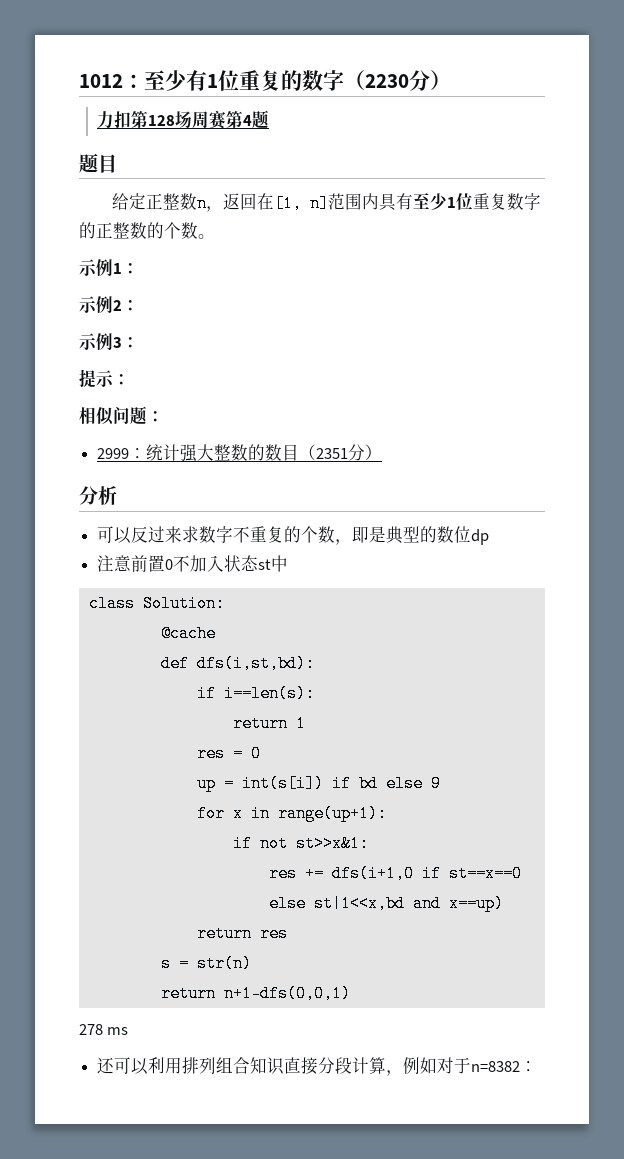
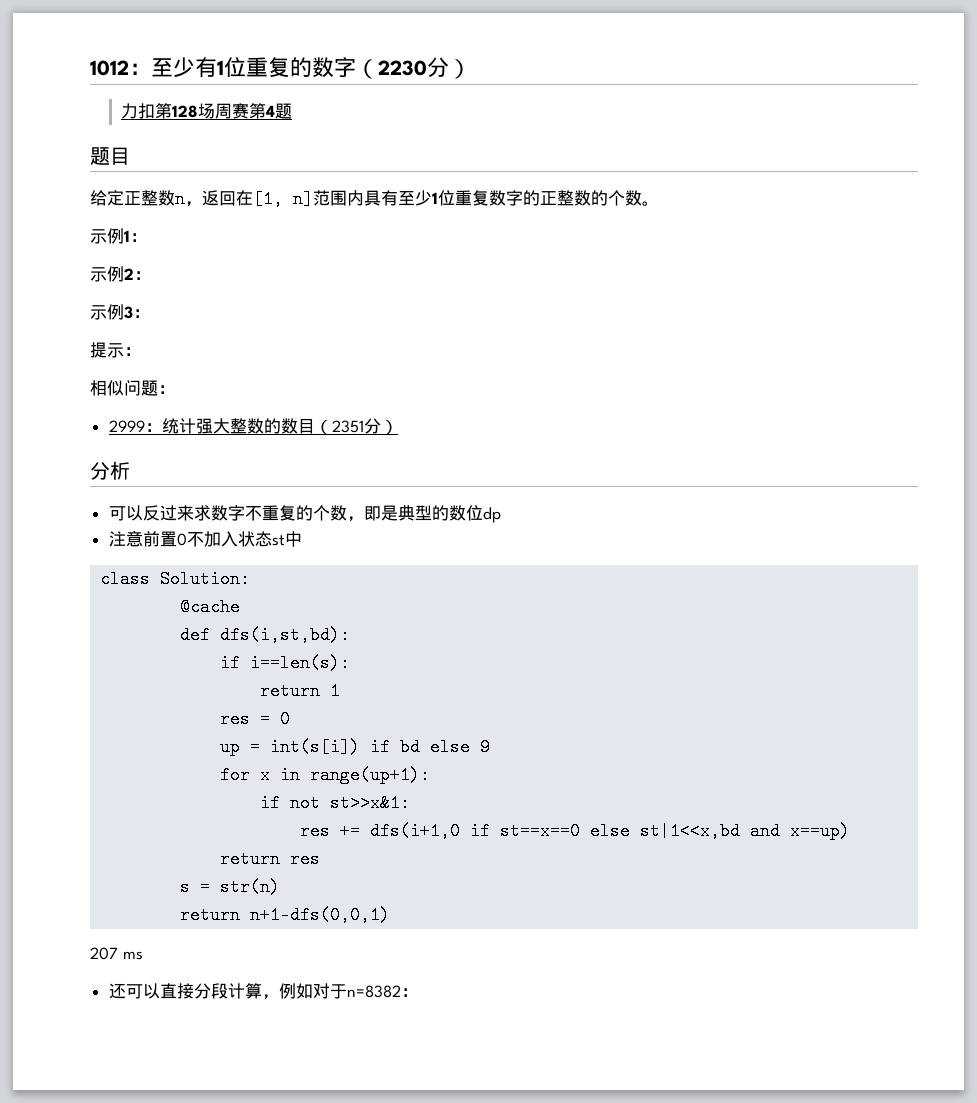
- 278 ms
+ 207 ms
- 还可以利用排列组合知识直接分段计算，例如对于n=8382：
+ 还可以直接分段计算，例如对于n=8382：

